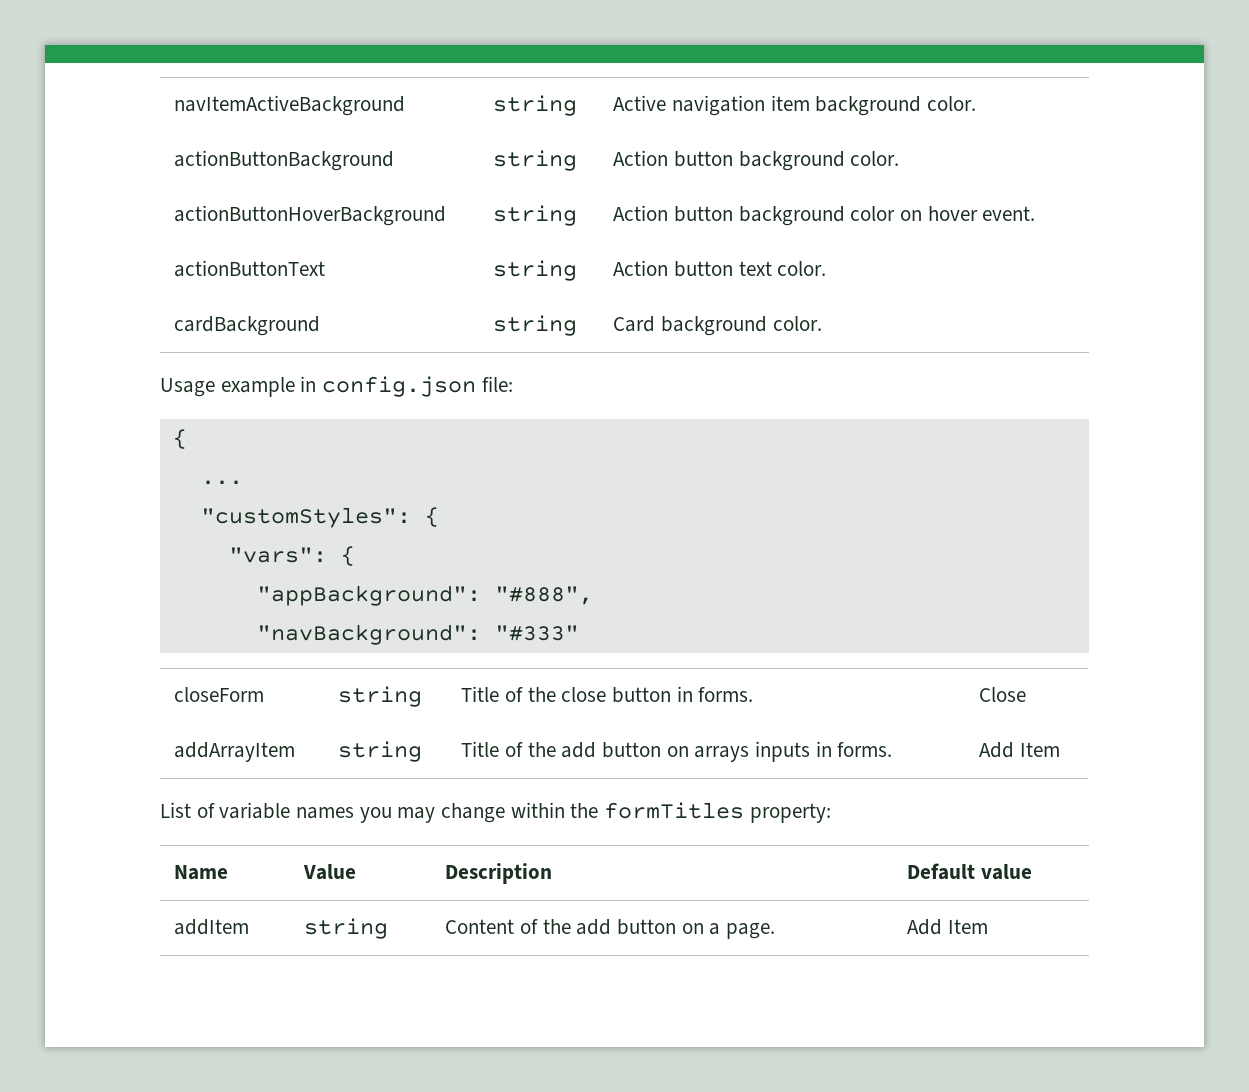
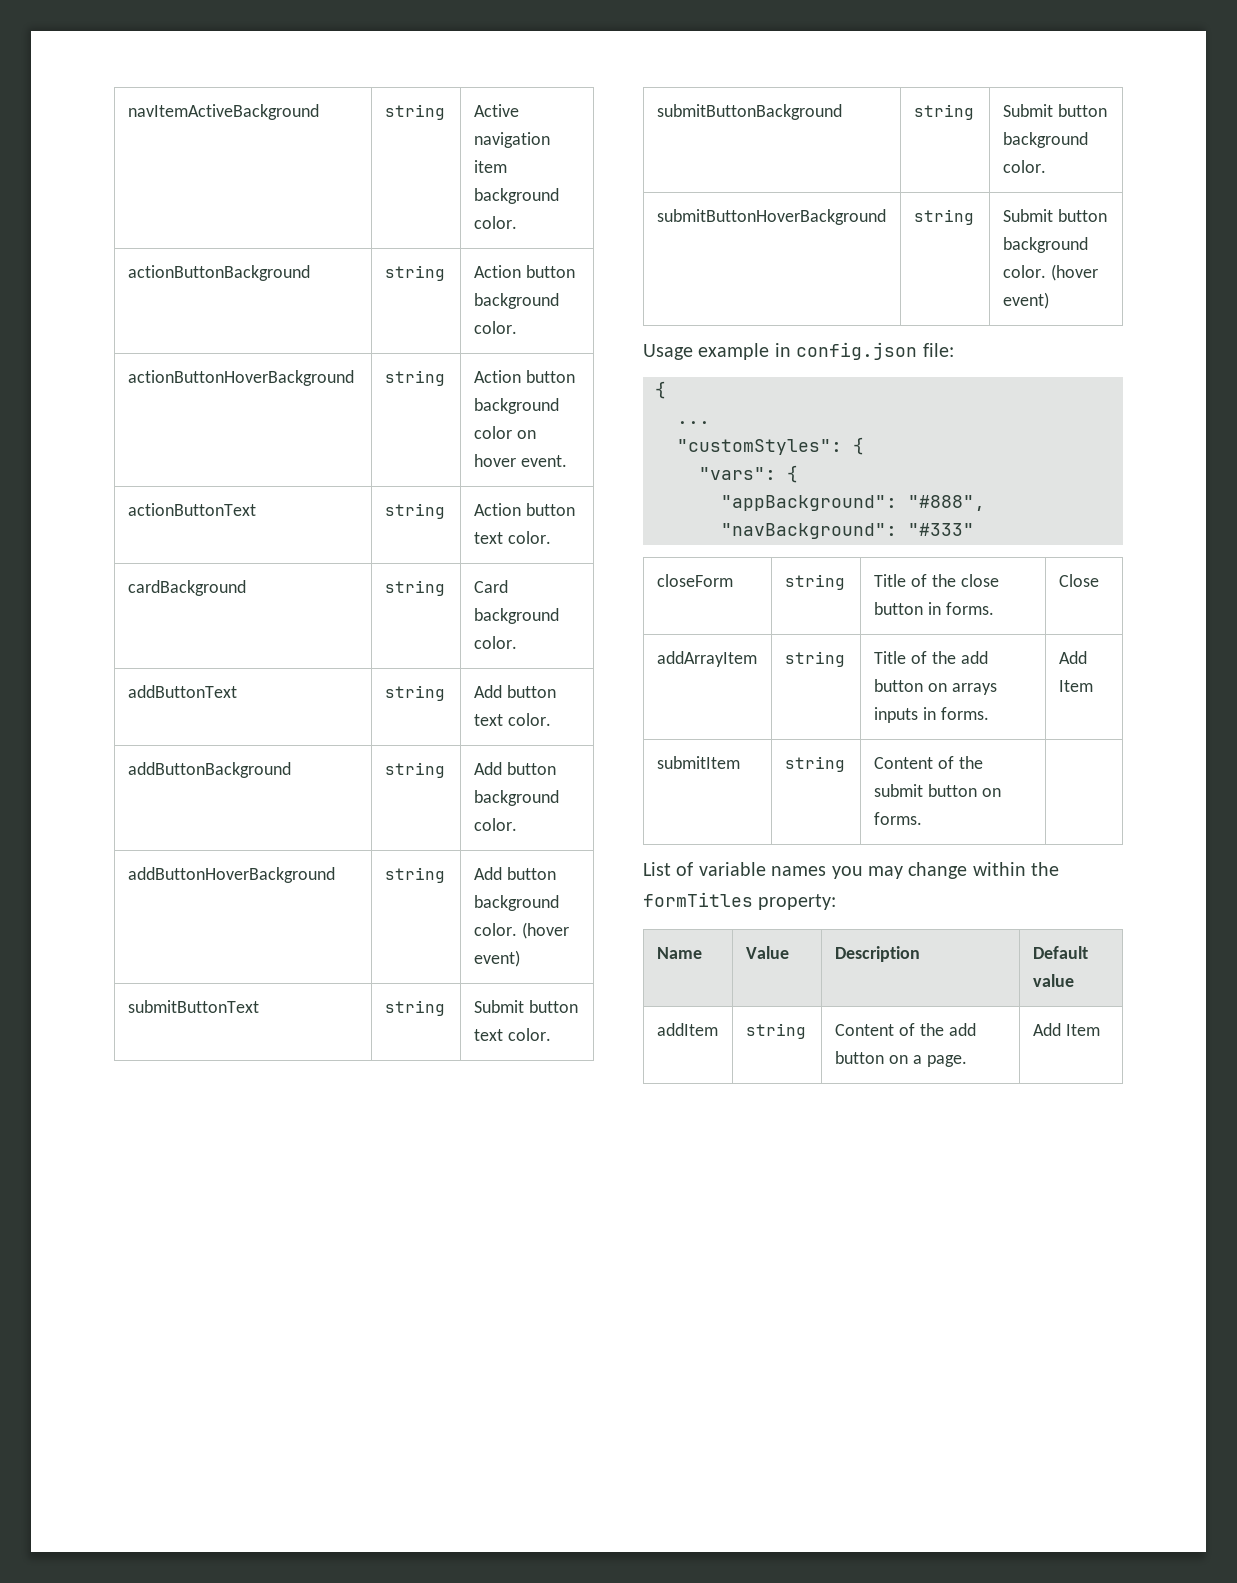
+ addButtonText | string | Add button text color.
+ addButtonBackground | string | Add button background color.
+ addButtonHoverBackground | string | Add button background color. (hover event)
+ submitButtonText | string | Submit button text color.
+ submitButtonBackground | string | Submit button background color.
+ submitButtonHoverBackground | string | Submit button background color. (hover event)
+ submitItem | string | Content of the submit button on forms. |

